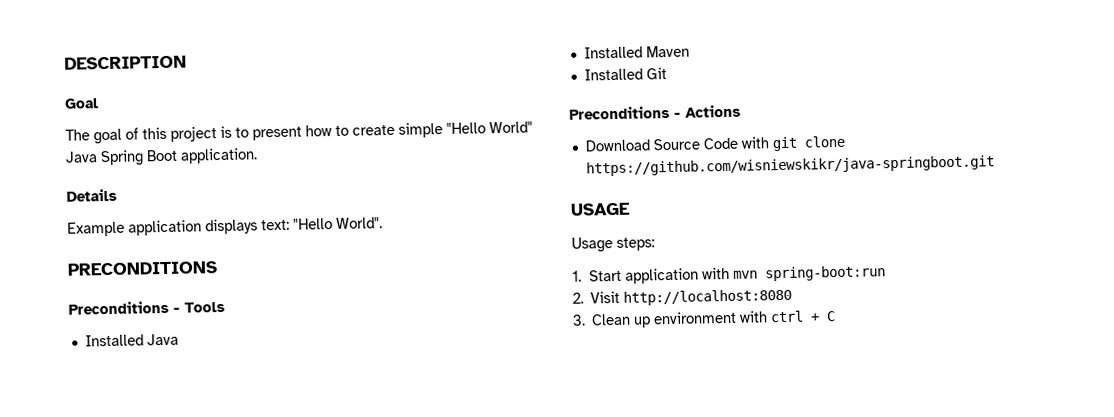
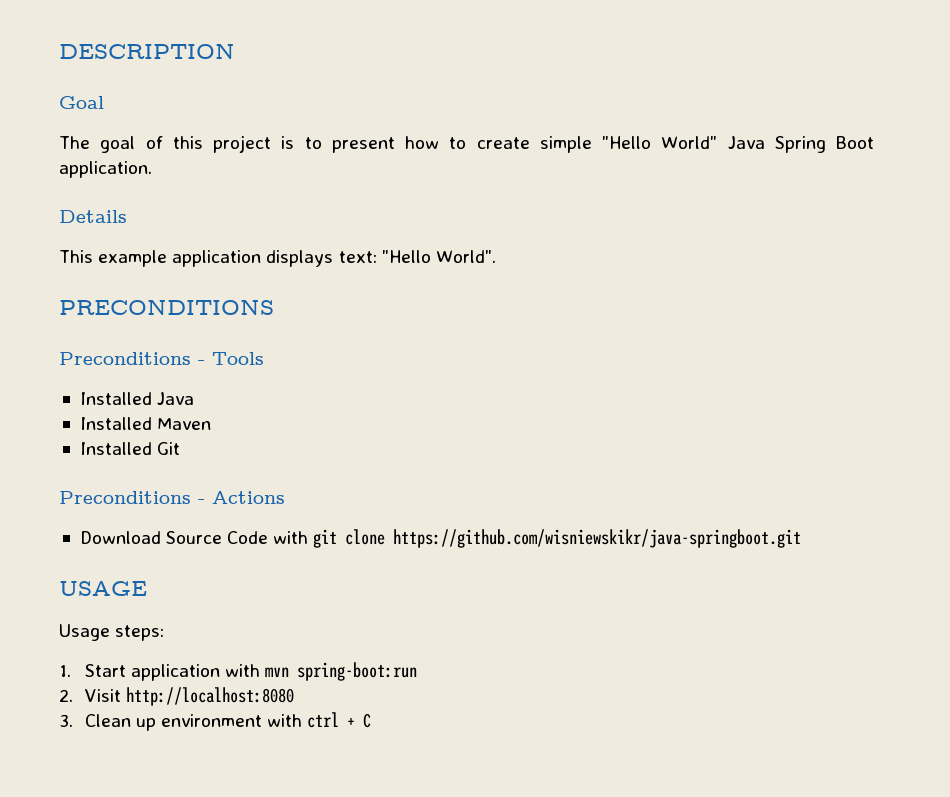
- Example application displays text: "Hello World".
+ This example application displays text: "Hello World".

